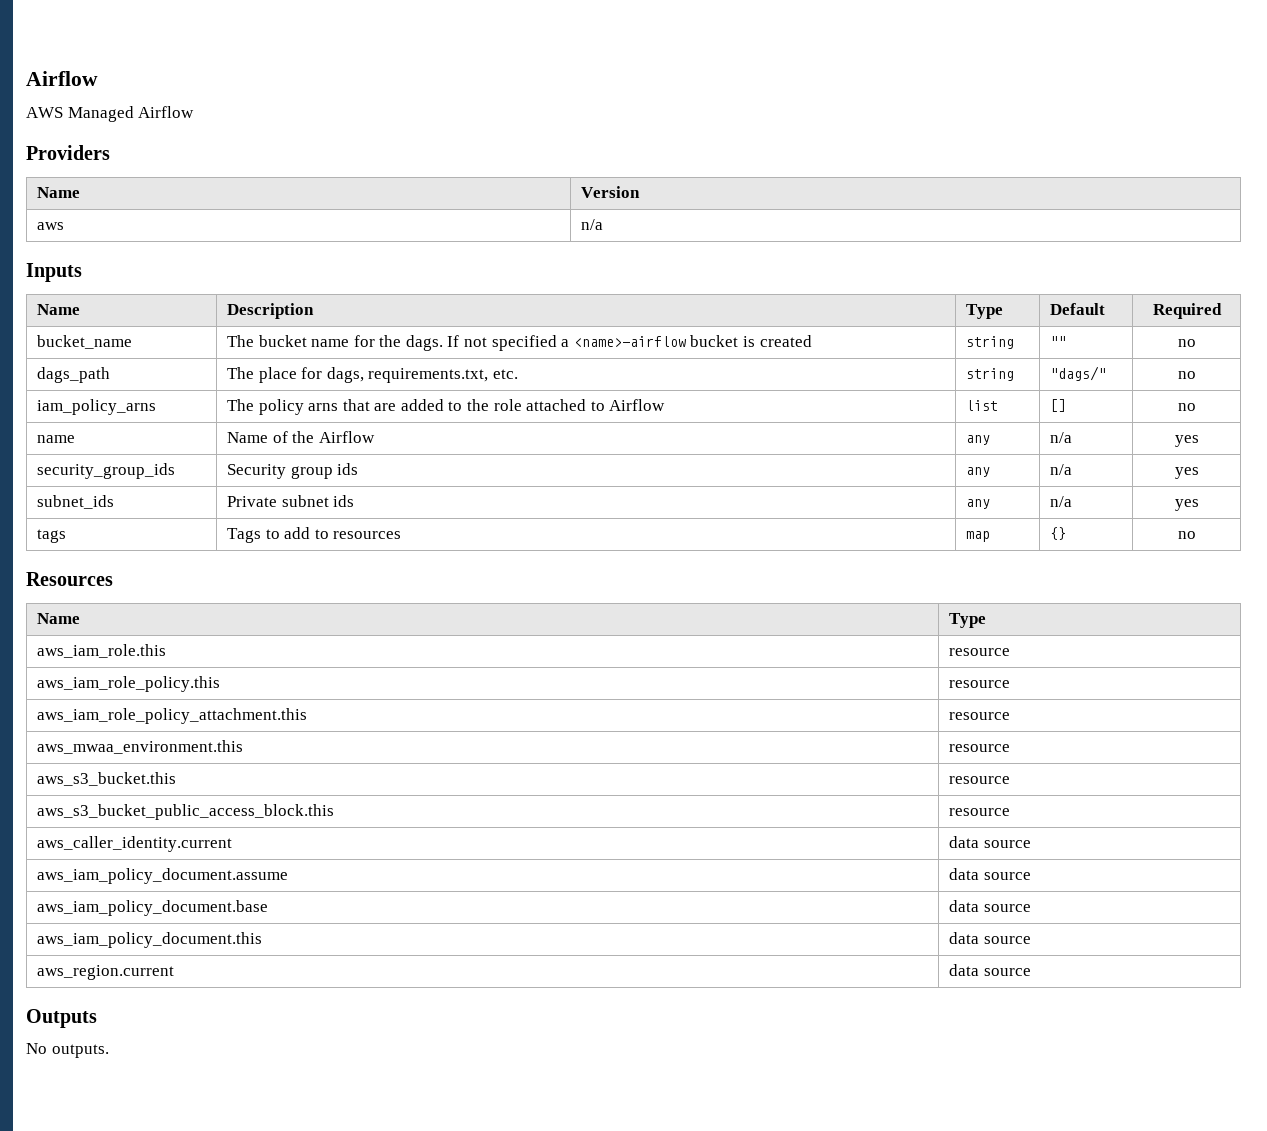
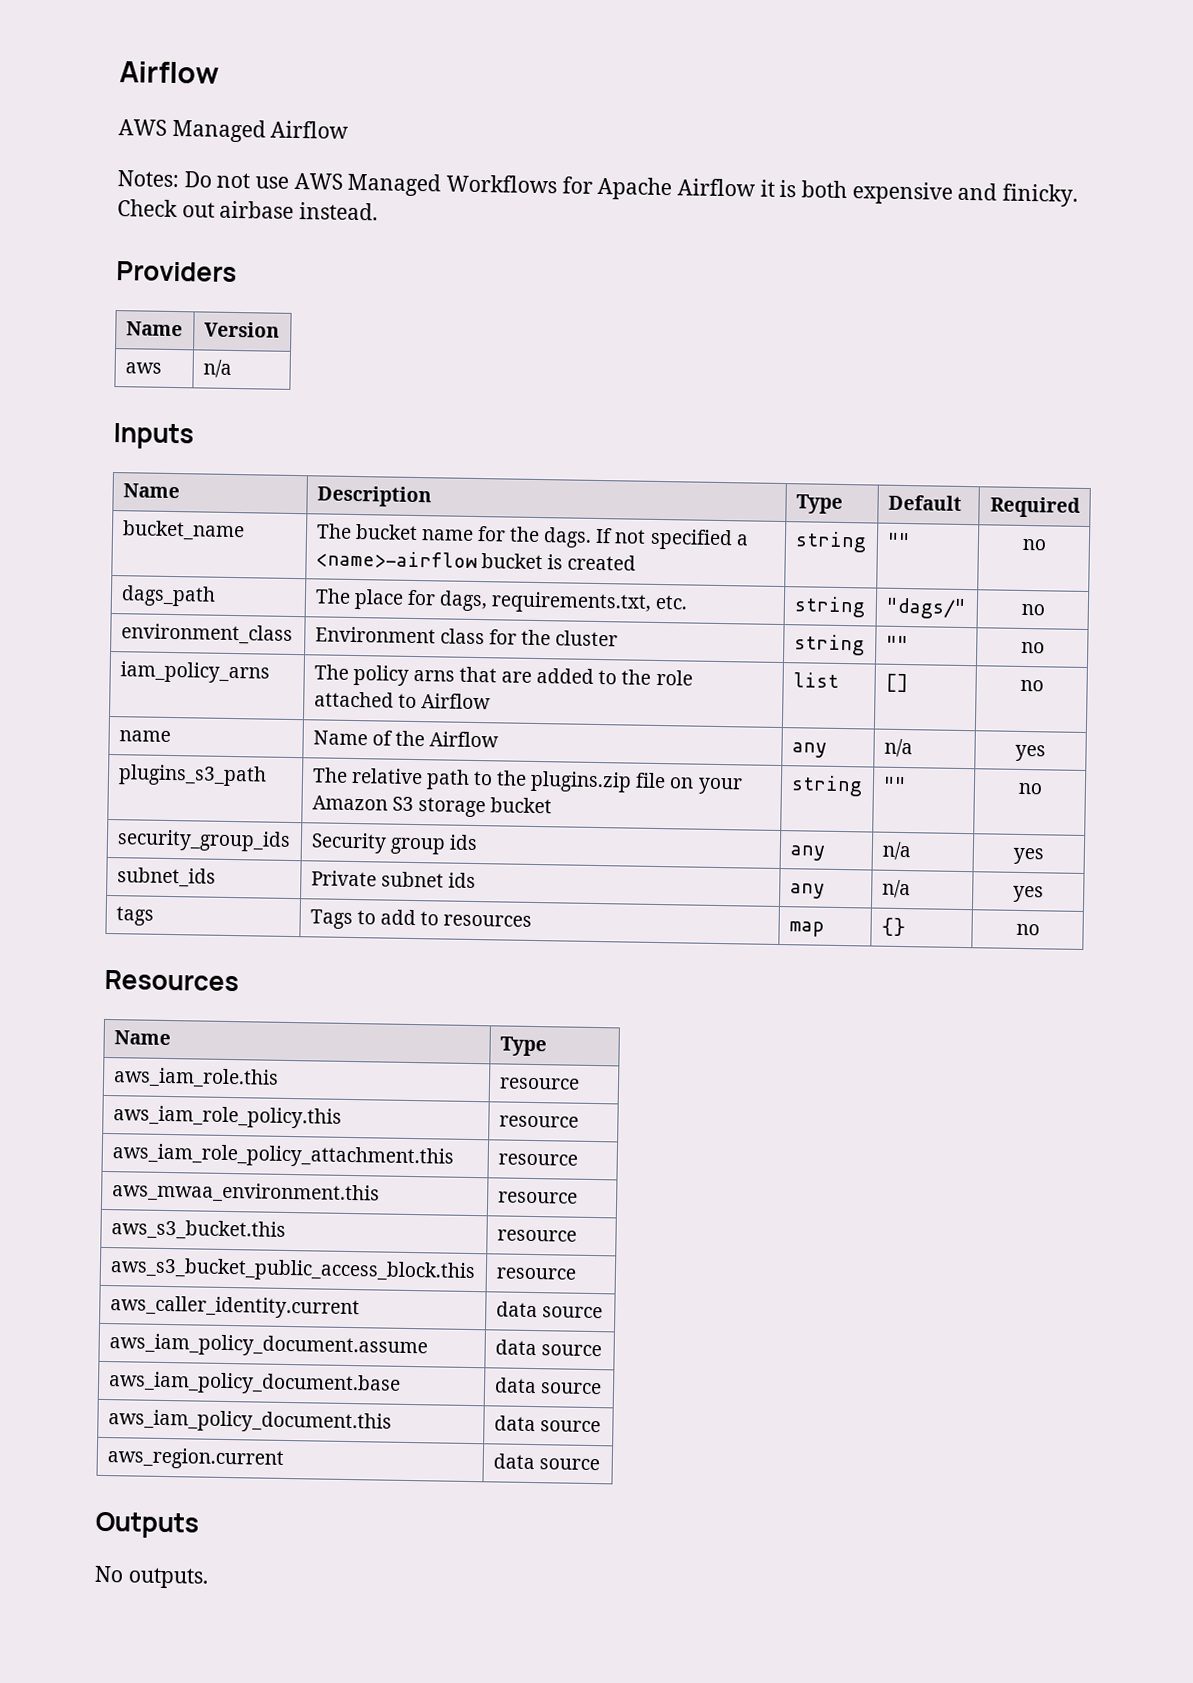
+ Notes: Do not use AWS Managed Workflows for Apache Airflow it is both expensive and finicky. Check out airbase instead.
+ environment_class | Environment class for the cluster | string | "" | no
+ plugins_s3_path | The relative path to the plugins.zip file on your Amazon S3 storage bucket | string | "" | no

